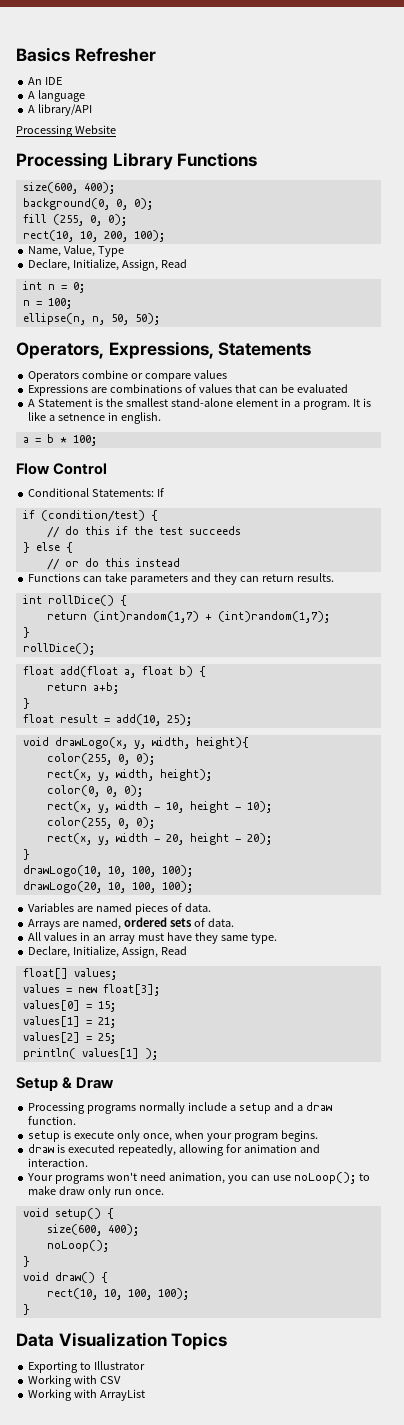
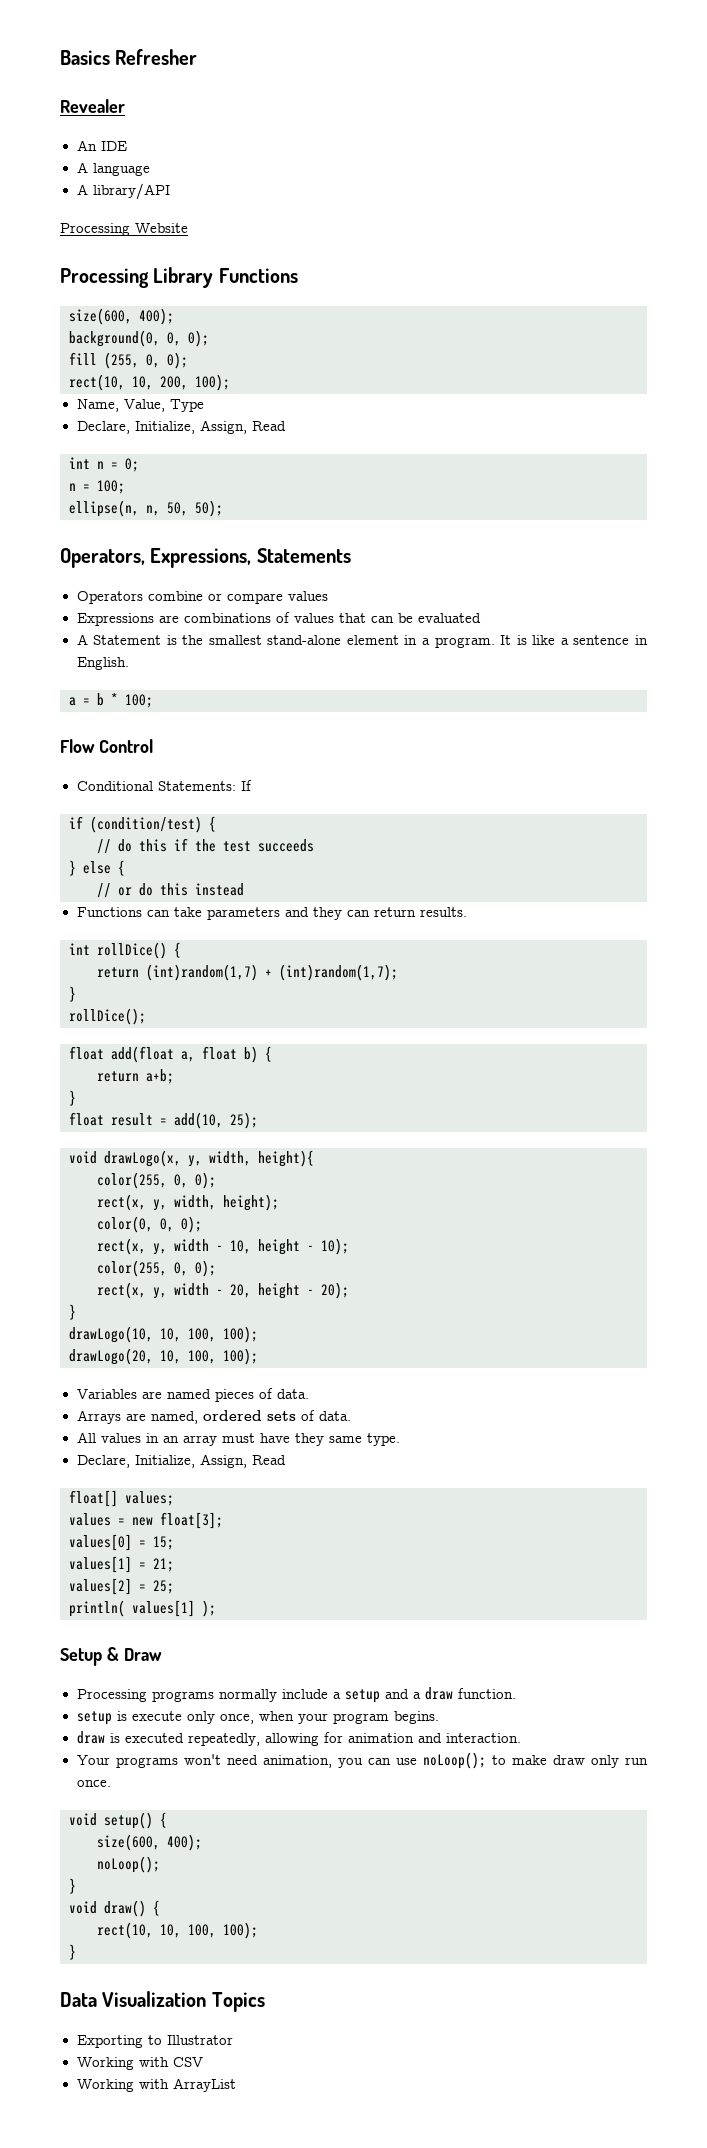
+ Revealer
- It is like a setnence in english.
+ It is like a sentence in English.

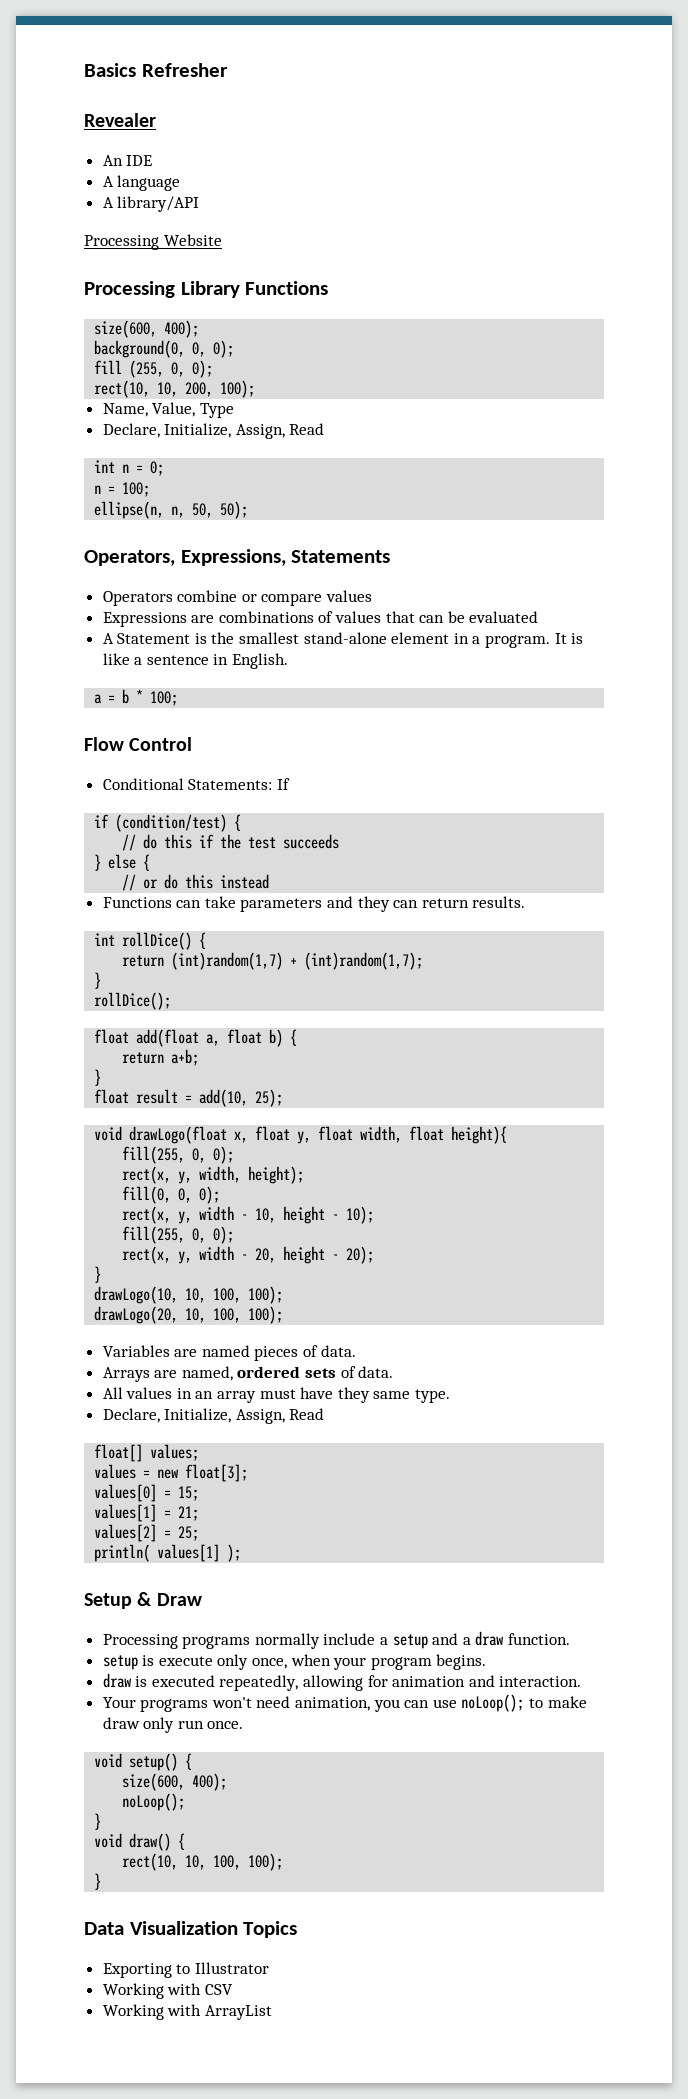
- void drawLogo(x, y, width, height){
- color(255, 0, 0);
+ void drawLogo(float x, float y, float width, float height){
+ fill(255, 0, 0);
- color(0, 0, 0);
+ fill(0, 0, 0);
  rect(x, y, width - 10, height - 10);
- color(255, 0, 0);
+ fill(255, 0, 0);

